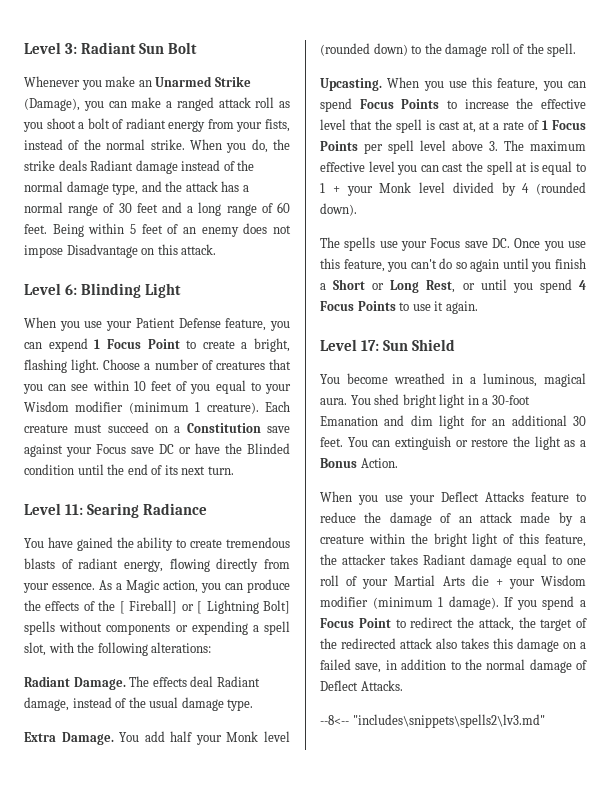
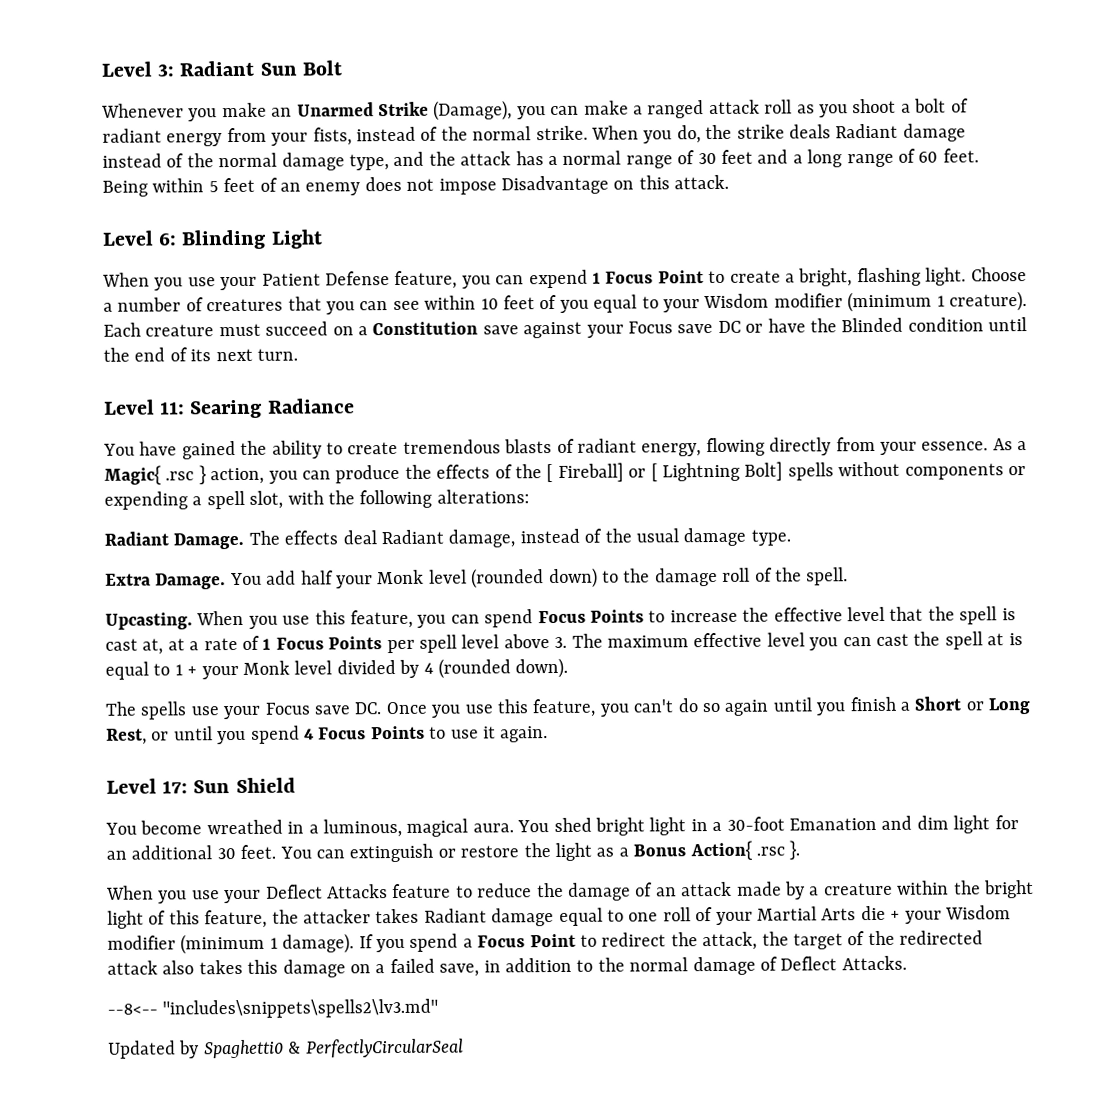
- As a Magic action, you can produce the effects of the [ Fireball] or [ Lightning Bolt] spells without components or expending a spell slot, with the following alterations:
+ As a Magic{ .rsc } action, you can produce the effects of the [ Fireball] or [ Lightning Bolt] spells without components or expending a spell slot, with the following alterations:
- You can extinguish or restore the light as a Bonus Action.
+ You can extinguish or restore the light as a Bonus Action{ .rsc }.
+ Updated by Spaghetti0 & PerfectlyCircularSeal

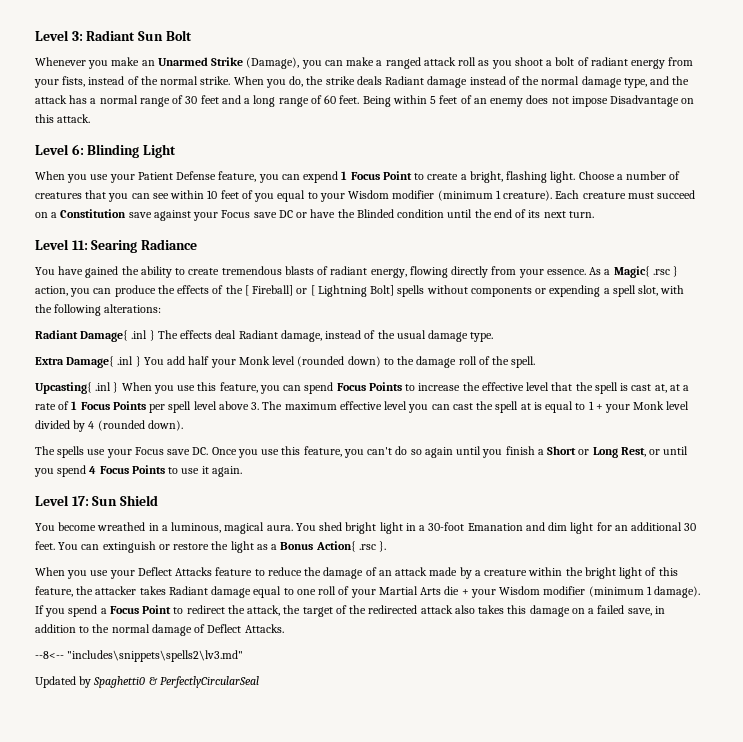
- Radiant Damage. The effects deal Radiant damage, instead of the usual damage type.
+ Radiant Damage{ .inl } The effects deal Radiant damage, instead of the usual damage type.
- Extra Damage. You add half your Monk level (rounded down) to the damage roll of the spell.
+ Extra Damage{ .inl } You add half your Monk level (rounded down) to the damage roll of the spell.
- Upcasting. When you use this feature, you can spend Focus Points to increase the effective level that the spell is cast at, at a rate of 1 Focus Points per spell level above 3. The maximum effective level you can cast the spell at is equal to 1 + your Monk level divided by 4 (rounded down).
+ Upcasting{ .inl } When you use this feature, you can spend Focus Points to increase the effective level that the spell is cast at, at a rate of 1 Focus Points per spell level above 3. The maximum effective level you can cast the spell at is equal to 1 + your Monk level divided by 4 (rounded down).

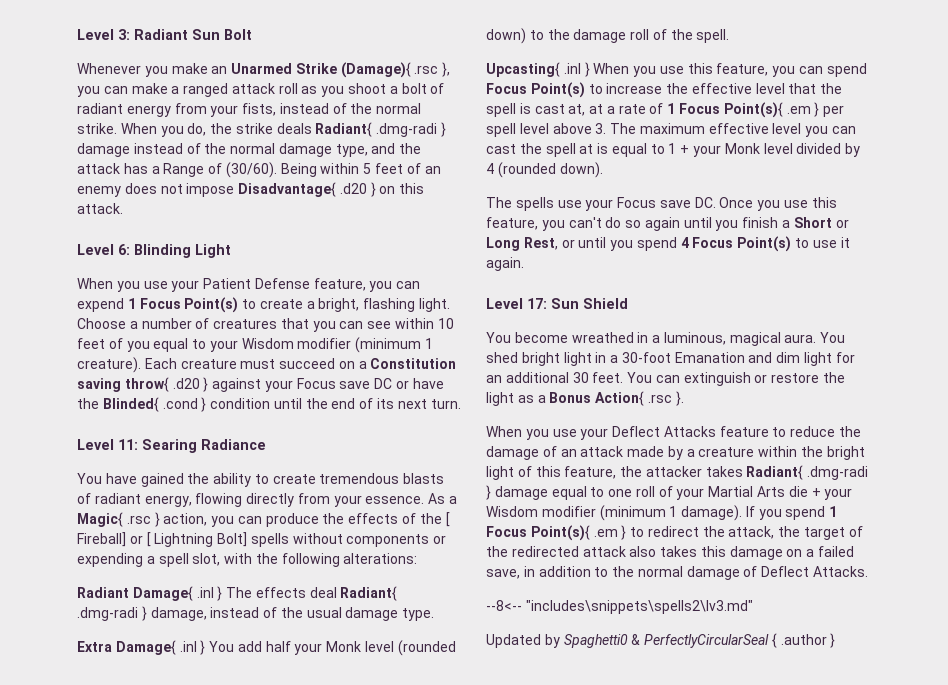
- Whenever you make an Unarmed Strike (Damage), you can make a ranged attack roll as you shoot a bolt of radiant energy from your fists, instead of the normal strike.
+ Whenever you make an Unarmed Strike (Damage){ .rsc }, you can make a ranged attack roll as you shoot a bolt of radiant energy from your fists, instead of the normal strike.
- When you do, the strike deals Radiant damage instead of the normal damage type, and the attack has a normal range of 30 feet and a long range of 60 feet.
+ When you do, the strike deals Radiant{ .dmg-radi } damage instead of the normal damage type, and the attack has a Range of (30/60).
- Being within 5 feet of an enemy does not impose Disadvantage on this attack.
+ Being within 5 feet of an enemy does not impose Disadvantage{ .d20 } on this attack.
- When you use your Patient Defense feature, you can expend 1 Focus Point to create a bright, flashing light.
+ When you use your Patient Defense feature, you can expend 1 Focus Point(s) to create a bright, flashing light.
- Each creature must succeed on a Constitution save against your Focus save DC or have the Blinded condition until the end of its next turn.
+ Each creature must succeed on a Constitution saving throw{ .d20 } against your Focus save DC or have the Blinded{ .cond } condition until the end of its next turn.
- Radiant Damage{ .inl } The effects deal Radiant damage, instead of the usual damage type.
+ Radiant Damage{ .inl } The effects deal Radiant{ .dmg-radi } damage, instead of the usual damage type.
- Upcasting{ .inl } When you use this feature, you can spend Focus Points to increase the effective level that the spell is cast at, at a rate of 1 Focus Points per spell level above 3. The maximum effective level you can cast the spell at is equal to 1 + your Monk level divided by 4 (rounded down).
+ Upcasting{ .inl } When you use this feature, you can spend Focus Point(s) to increase the effective level that the spell is cast at, at a rate of 1 Focus Point(s){ .em } per spell level above 3. The maximum effective level you can cast the spell at is equal to 1 + your Monk level divided by 4 (rounded down).
- The spells use your Focus save DC. Once you use this feature, you can't do so again until you finish a Short or Long Rest, or until you spend 4 Focus Points to use it again.
+ The spells use your Focus save DC. Once you use this feature, you can't do so again until you finish a Short or Long Rest, or until you spend 4 Focus Point(s) to use it again.
- When you use your Deflect Attacks feature to reduce the damage of an attack made by a creature within the bright light of this feature, the attacker takes Radiant damage equal to one roll of your Martial Arts die + your Wisdom modifier (minimum 1 damage).
+ When you use your Deflect Attacks feature to reduce the damage of an attack made by a creature within the bright light of this feature, the attacker takes Radiant{ .dmg-radi } damage equal to one roll of your Martial Arts die + your Wisdom modifier (minimum 1 damage).
- If you spend a Focus Point to redirect the attack, the target of the redirected attack also takes this damage on a failed save, in addition to the normal damage of Deflect Attacks.
+ If you spend 1 Focus Point(s){ .em } to redirect the attack, the target of the redirected attack also takes this damage on a failed save, in addition to the normal damage of Deflect Attacks.
- Updated by Spaghetti0 & PerfectlyCircularSeal
+ Updated by Spaghetti0 & PerfectlyCircularSeal { .author }

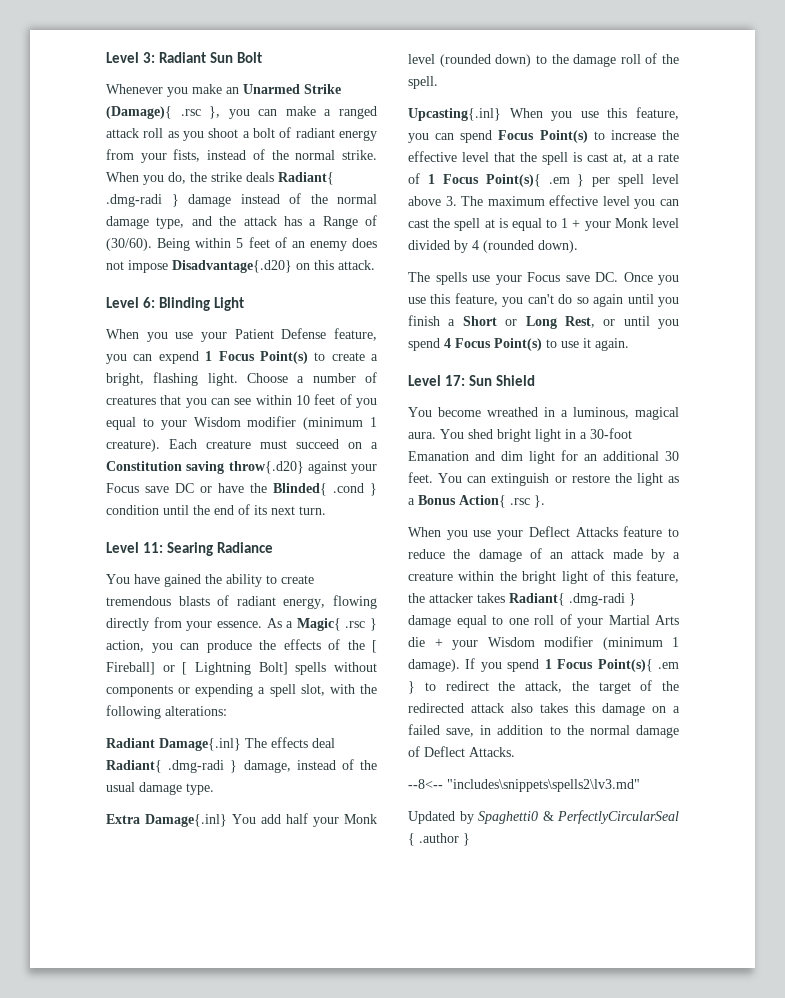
- Being within 5 feet of an enemy does not impose Disadvantage{ .d20 } on this attack.
+ Being within 5 feet of an enemy does not impose Disadvantage{.d20} on this attack.
- Each creature must succeed on a Constitution saving throw{ .d20 } against your Focus save DC or have the Blinded{ .cond } condition until the end of its next turn.
+ Each creature must succeed on a Constitution saving throw{.d20} against your Focus save DC or have the Blinded{ .cond } condition until the end of its next turn.
- Radiant Damage{ .inl } The effects deal Radiant{ .dmg-radi } damage, instead of the usual damage type.
+ Radiant Damage{.inl} The effects deal Radiant{ .dmg-radi } damage, instead of the usual damage type.
- Extra Damage{ .inl } You add half your Monk level (rounded down) to the damage roll of the spell.
+ Extra Damage{.inl} You add half your Monk level (rounded down) to the damage roll of the spell.
- Upcasting{ .inl } When you use this feature, you can spend Focus Point(s) to increase the effective level that the spell is cast at, at a rate of 1 Focus Point(s){ .em } per spell level above 3. The maximum effective level you can cast the spell at is equal to 1 + your Monk level divided by 4 (rounded down).
+ Upcasting{.inl} When you use this feature, you can spend Focus Point(s) to increase the effective level that the spell is cast at, at a rate of 1 Focus Point(s){ .em } per spell level above 3. The maximum effective level you can cast the spell at is equal to 1 + your Monk level divided by 4 (rounded down).

